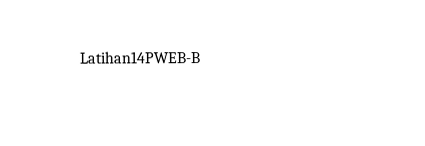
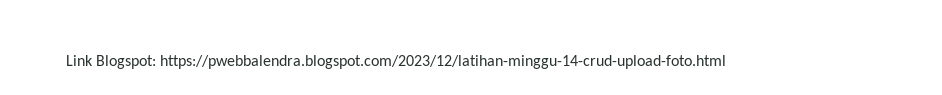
- Latihan14PWEB-B
+ Link Blogspot: https://pwebbalendra.blogspot.com/2023/12/latihan-minggu-14-crud-upload-foto.html

